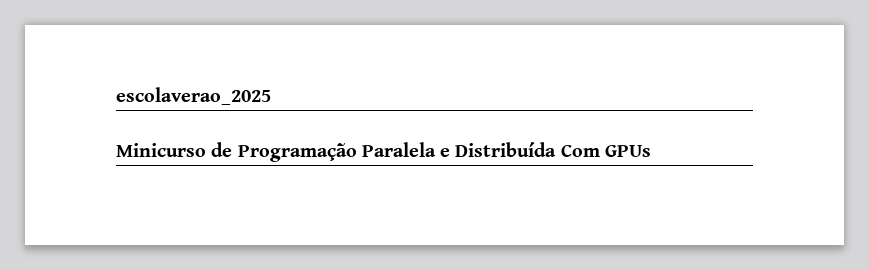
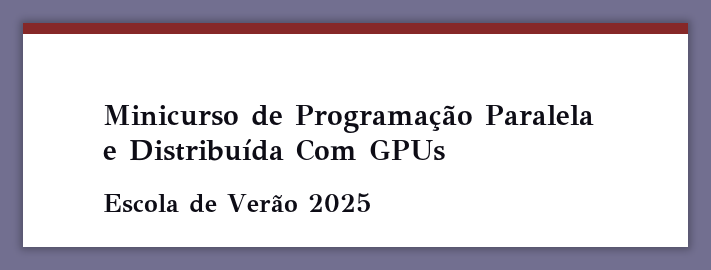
- escolaverao_2025
+ Escola de Verão 2025

